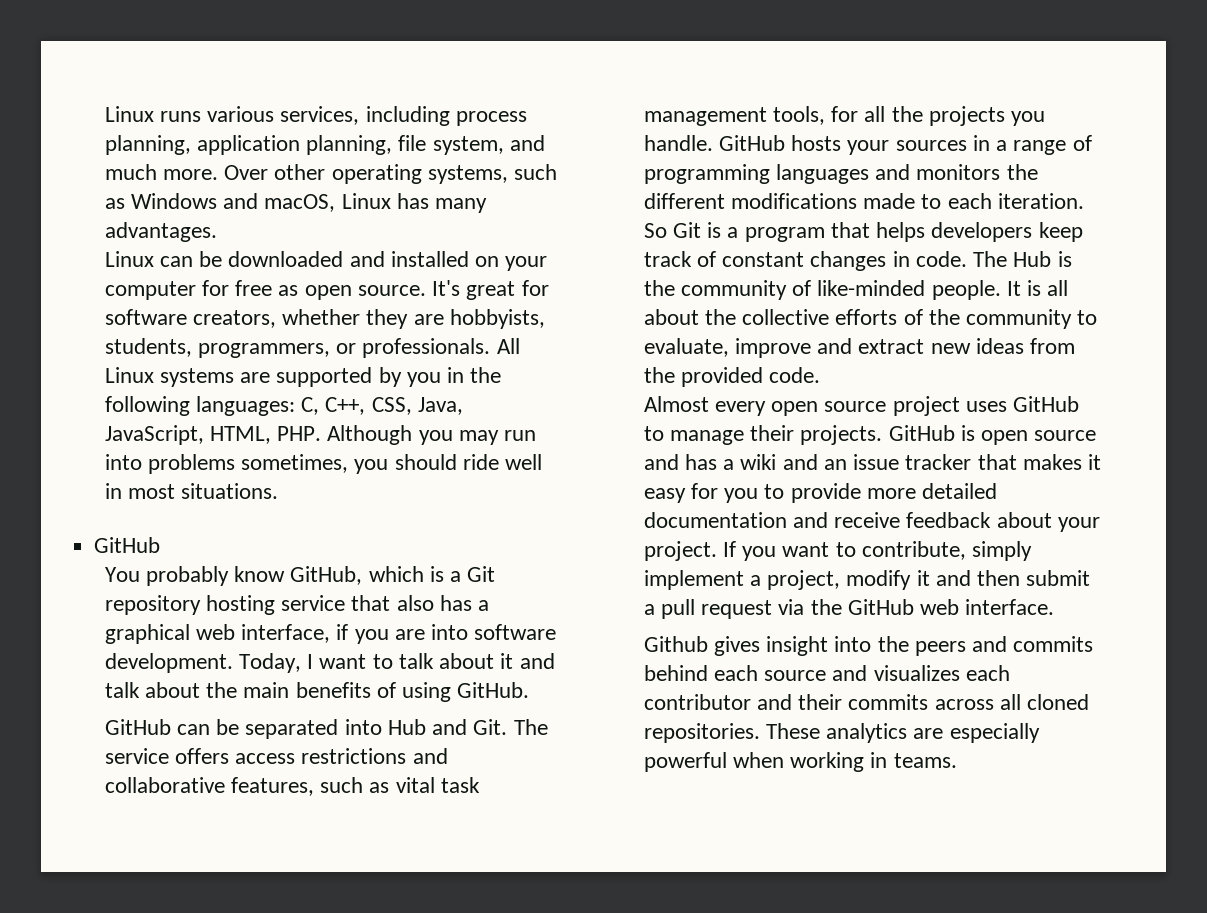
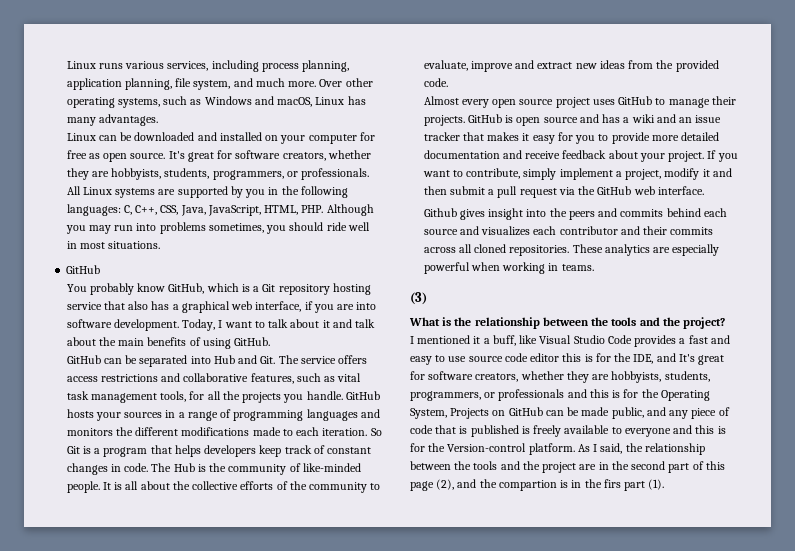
+ (3)
+ What is the relationship between the tools and the project?
+ I mentioned it a buff, like Visual Studio Code provides a fast and easy to use source code editor this is for the IDE, and It's great for software creators, whether they are hobbyists, students, programmers, or professionals and this is for the Operating System, Projects on GitHub can be made public, and any piece of code that is published is freely available to everyone and this is for the Version-control platform. As I said, the relationship between the tools and the project are in the second part of this page (2), and the compartion is in the firs part (1).

